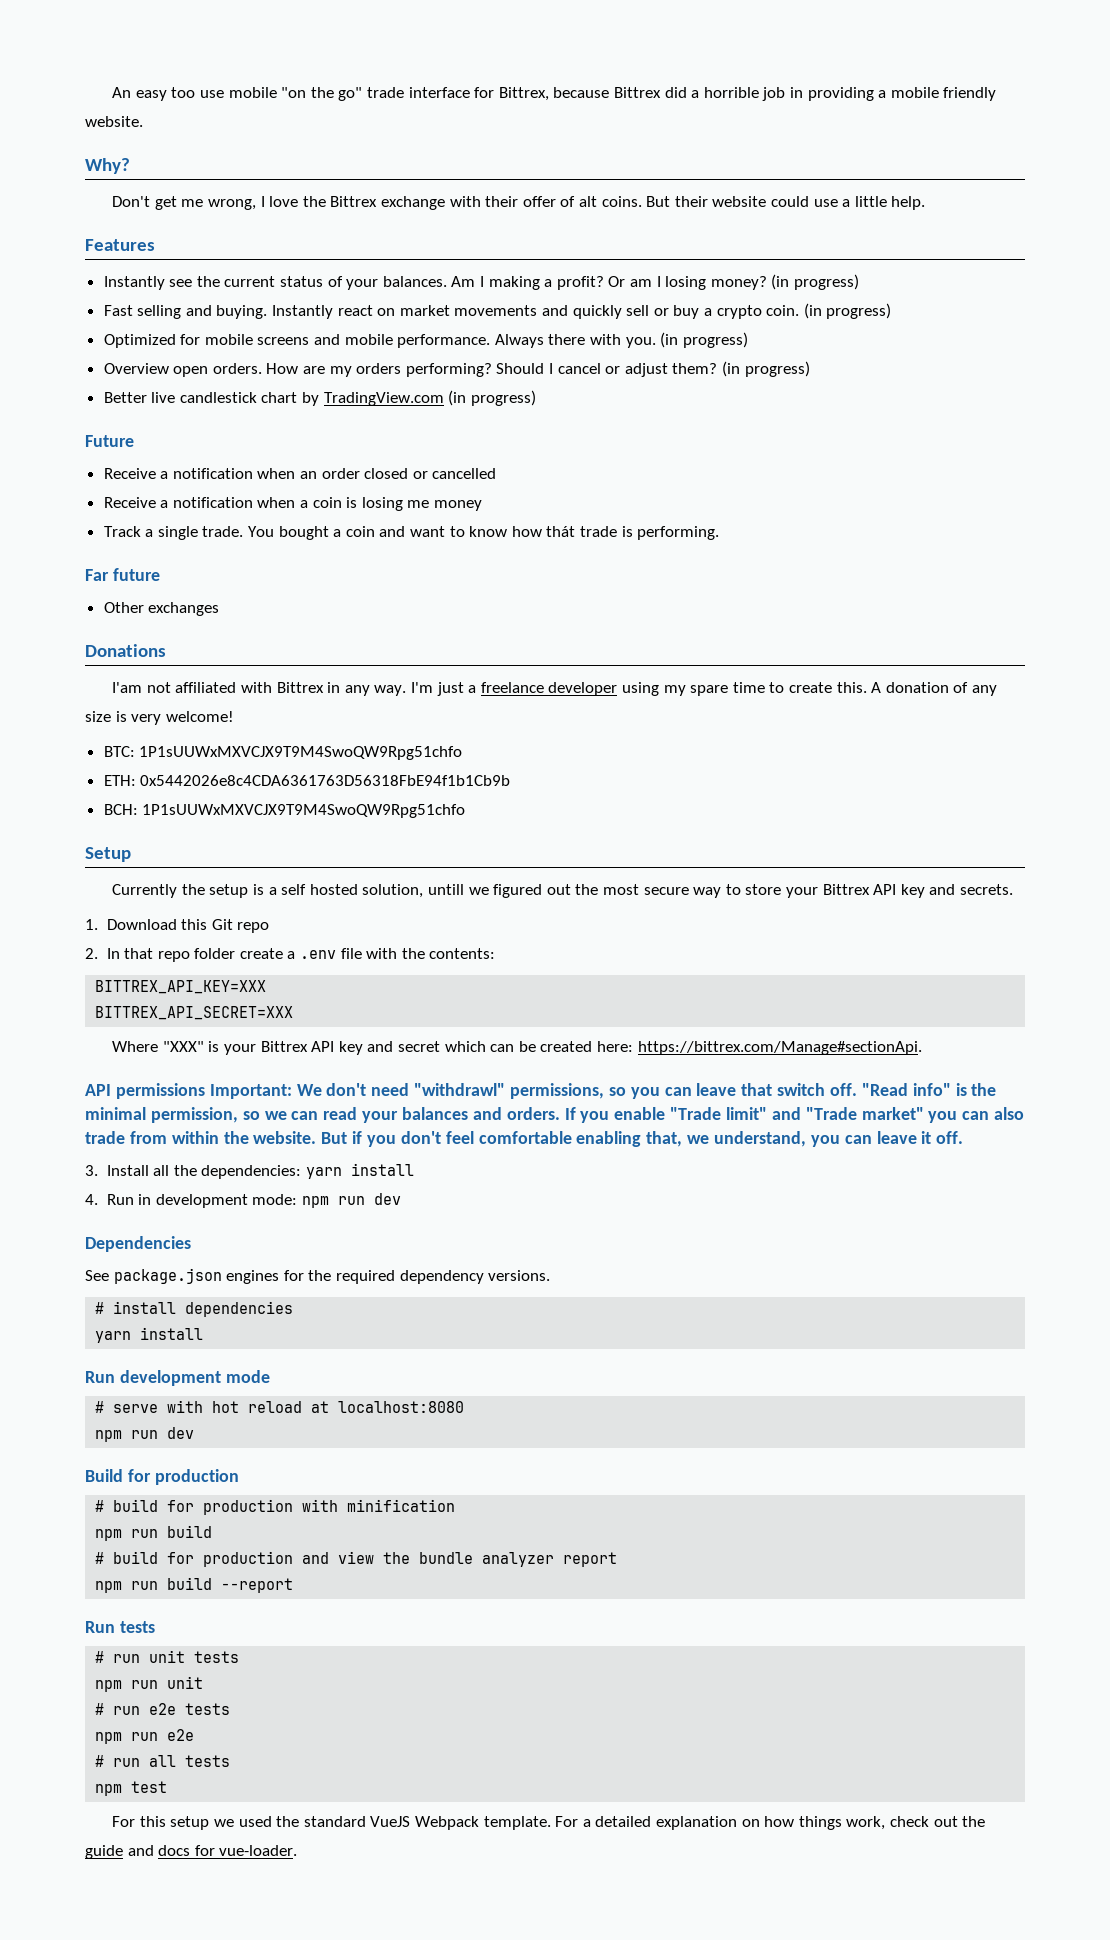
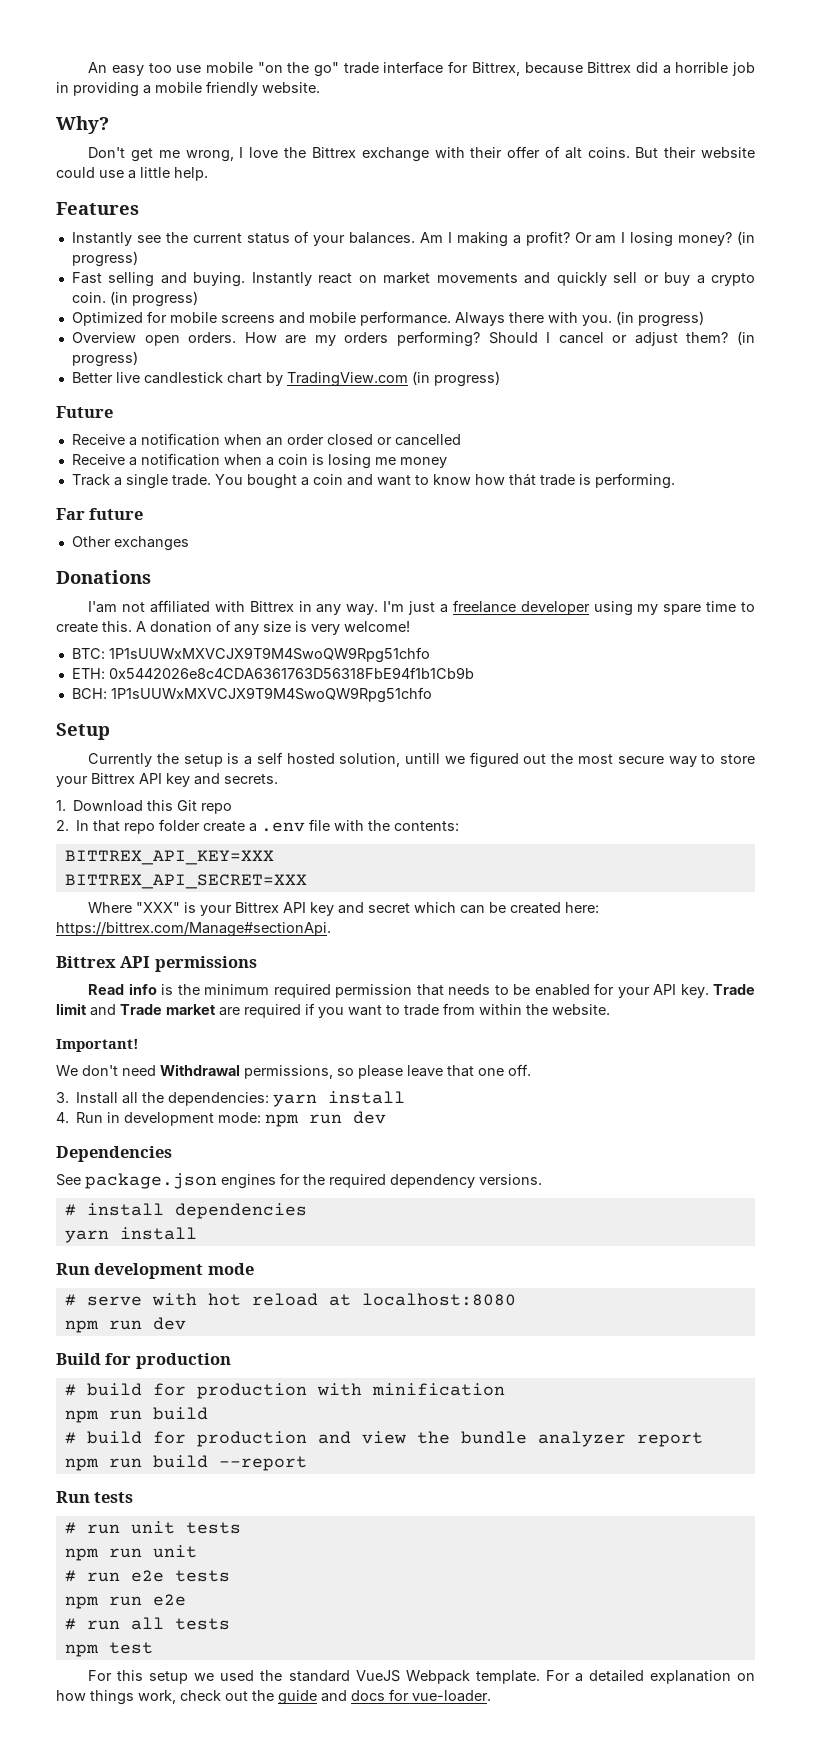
- API permissions Important: We don't need "withdrawl" permissions, so you can leave that switch off. "Read info" is the minimal permission, so we can read your balances and orders. If you enable "Trade limit" and "Trade market" you can also trade from within the website. But if you don't feel comfortable enabling that, we understand, you can leave it off.
+ Bittrex API permissions
+ Read info is the minimum required permission that needs to be enabled for your API key. Trade limit and Trade market are required if you want to trade from within the website.
+ Important!
+ We don't need Withdrawal permissions, so please leave that one off.

